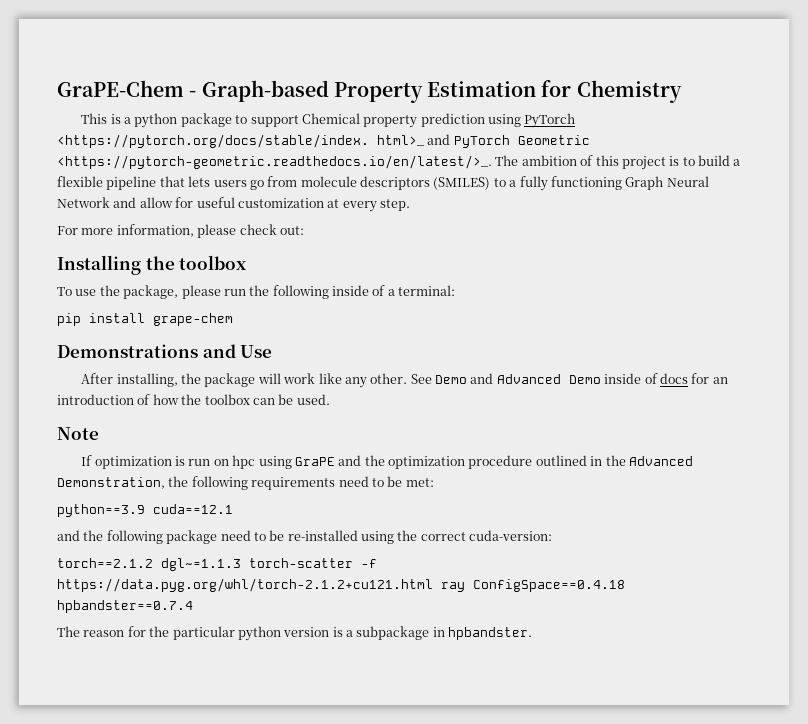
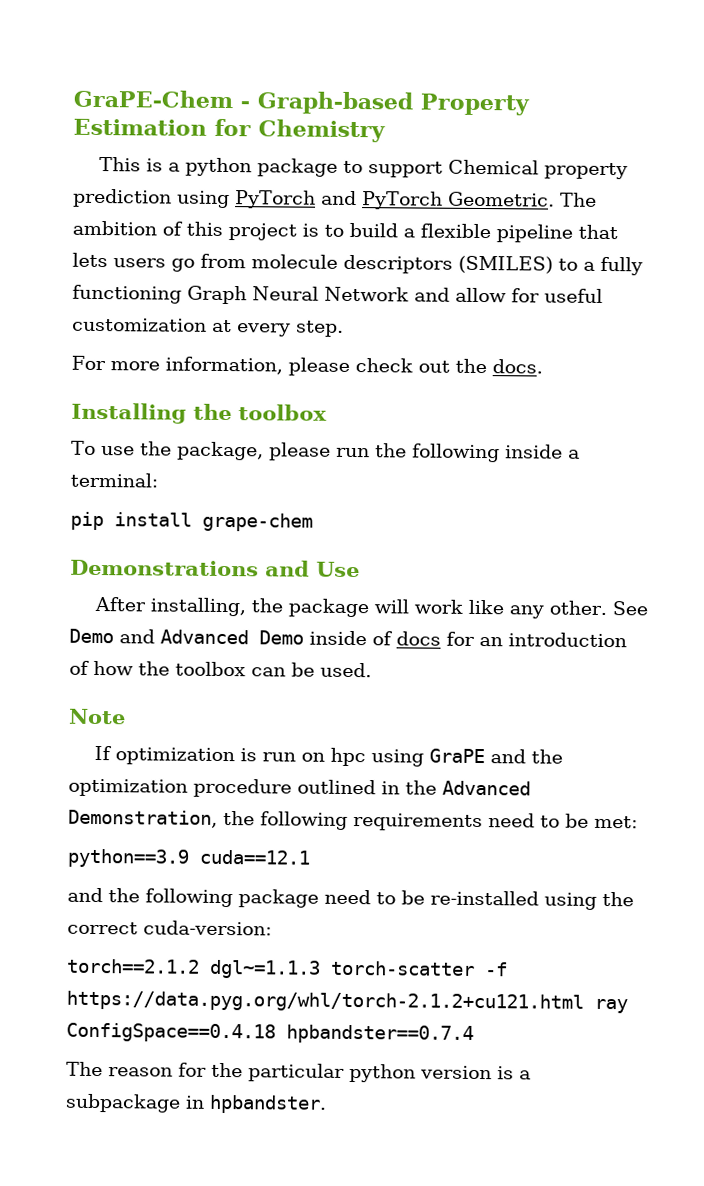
- This is a python package to support Chemical property prediction using PyTorch <https://pytorch.org/docs/stable/index. html>_ and PyTorch Geometric <https://pytorch-geometric.readthedocs.io/en/latest/>_. The ambition of this project is to build a flexible pipeline that lets users go from molecule descriptors (SMILES) to a fully functioning Graph Neural Network and allow for useful customization at every step.
+ This is a python package to support Chemical property prediction using PyTorch and PyTorch Geometric. The ambition of this project is to build a flexible pipeline that lets users go from molecule descriptors (SMILES) to a fully functioning Graph Neural Network and allow for useful customization at every step.
- For more information, please check out:
+ For more information, please check out the docs.
- To use the package, please run the following inside of a terminal:
+ To use the package, please run the following inside a terminal:

